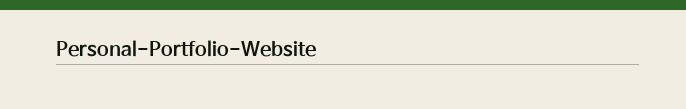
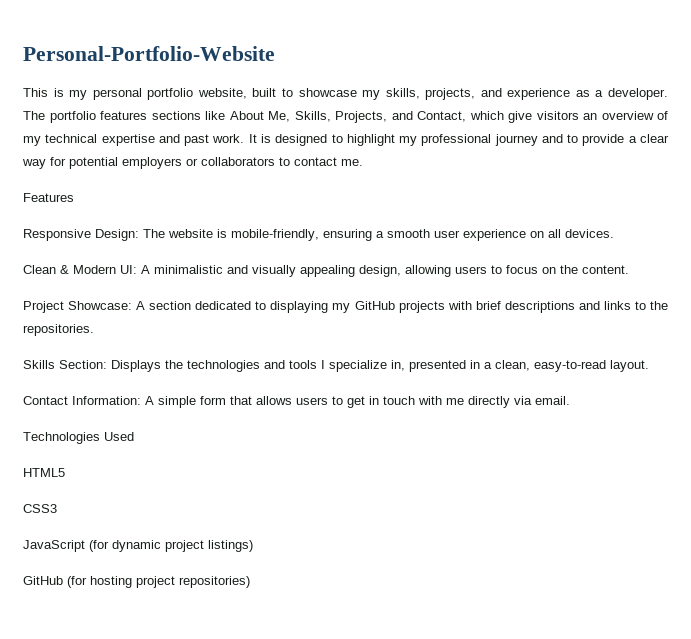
+ This is my personal portfolio website, built to showcase my skills, projects, and experience as a developer. The portfolio features sections like About Me, Skills, Projects, and Contact, which give visitors an overview of my technical expertise and past work. It is designed to highlight my professional journey and to provide a clear way for potential employers or collaborators to contact me.
+ Features
+ Responsive Design: The website is mobile-friendly, ensuring a smooth user experience on all devices.
+ Clean & Modern UI: A minimalistic and visually appealing design, allowing users to focus on the content.
+ Project Showcase: A section dedicated to displaying my GitHub projects with brief descriptions and links to the repositories.
+ Skills Section: Displays the technologies and tools I specialize in, presented in a clean, easy-to-read layout.
+ Contact Information: A simple form that allows users to get in touch with me directly via email.
+ Technologies Used
+ HTML5
+ CSS3
+ JavaScript (for dynamic project listings)
+ GitHub (for hosting project repositories)

